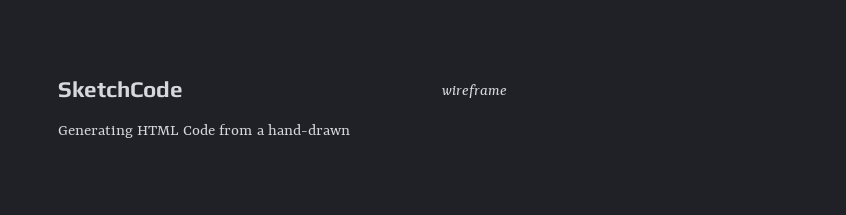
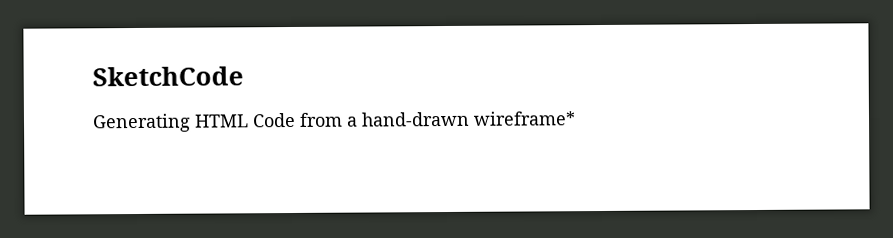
- Generating HTML Code from a hand-drawn wireframe
+ Generating HTML Code from a hand-drawn wireframe*

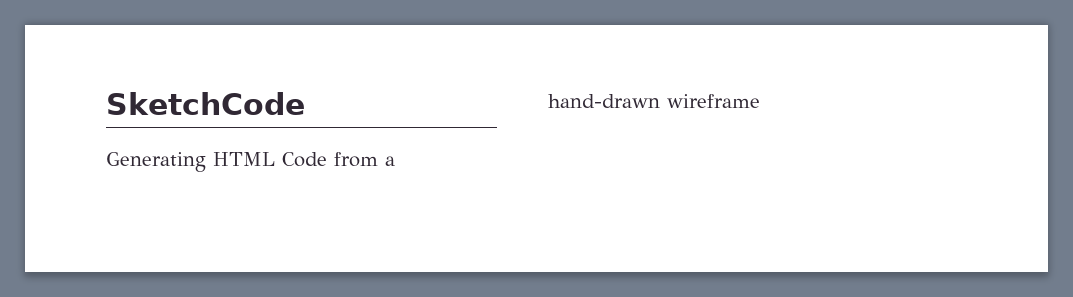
- Generating HTML Code from a hand-drawn wireframe*
+ Generating HTML Code from a hand-drawn wireframe

